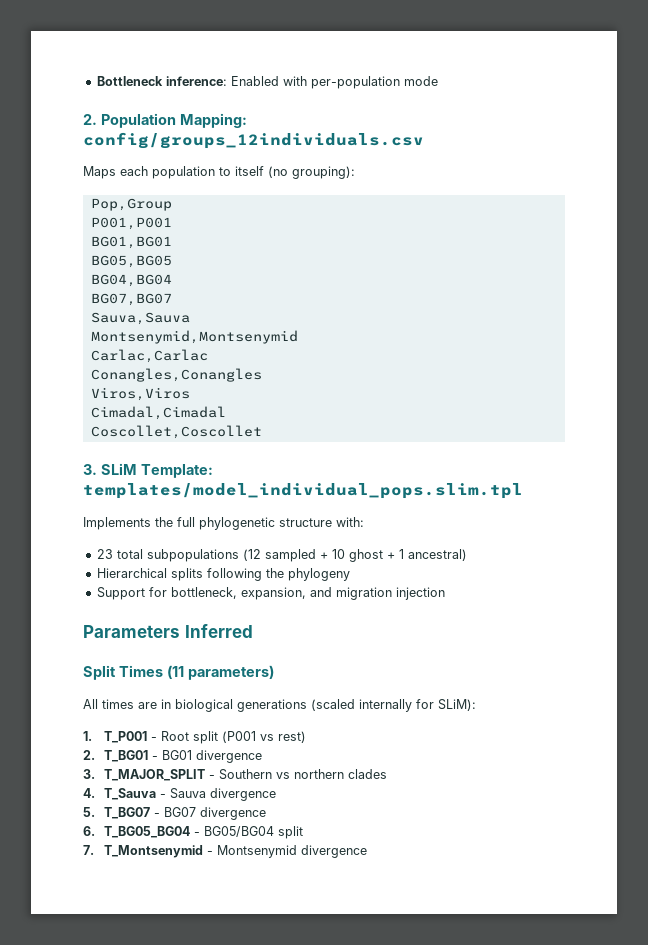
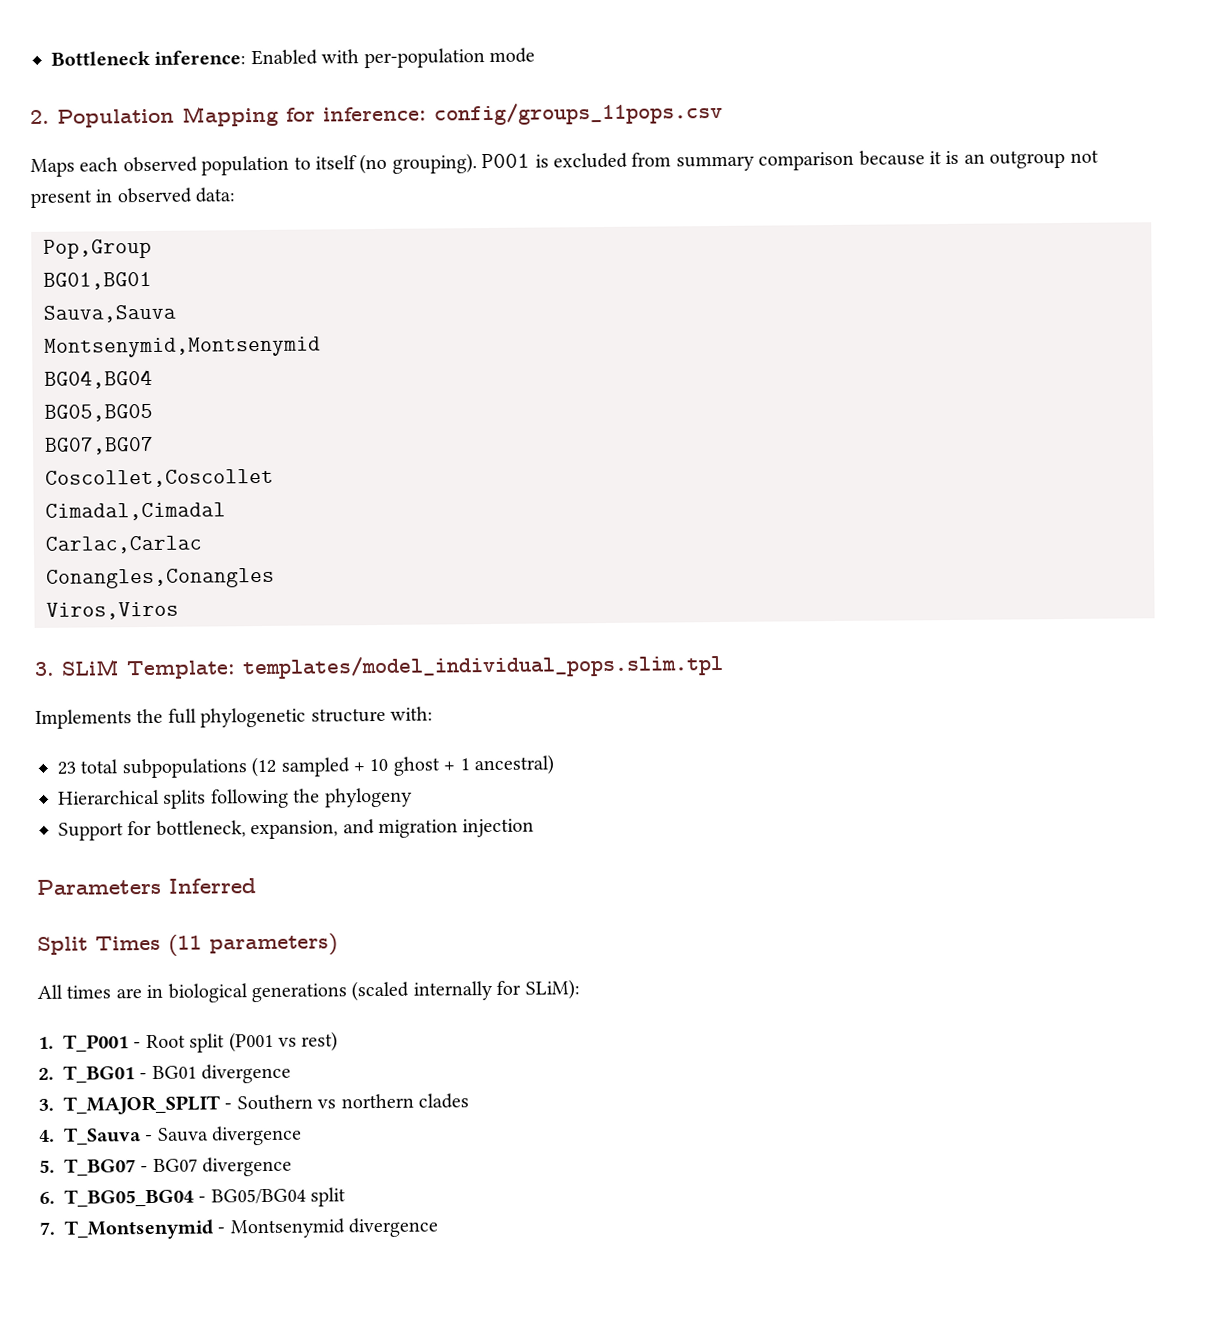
- 2. Population Mapping: config/groups_12individuals.csv
+ 2. Population Mapping for inference: config/groups_11pops.csv
- Maps each population to itself (no grouping):
+ Maps each observed population to itself (no grouping). P001 is excluded from summary comparison because it is an outgroup not present in observed data:
- P001,P001
- BG05,BG05
- BG04,BG04
- BG07,BG07
+ BG04,BG04
+ BG05,BG05
+ BG07,BG07
+ Coscollet,Coscollet
+ Cimadal,Cimadal
- Cimadal,Cimadal
- Coscollet,Coscollet

